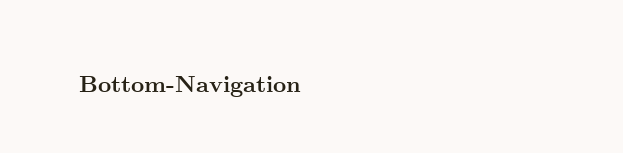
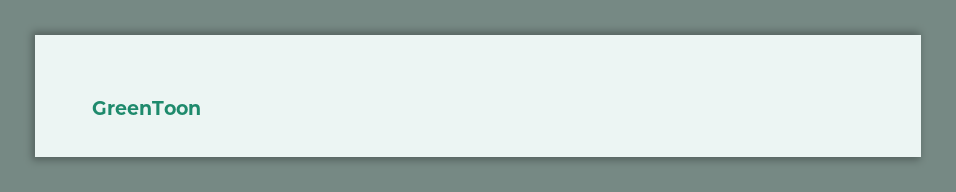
- Bottom-Navigation
+ GreenToon

